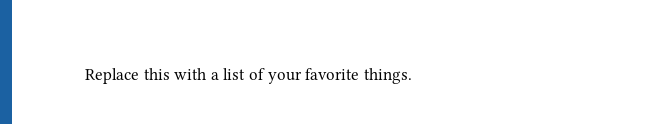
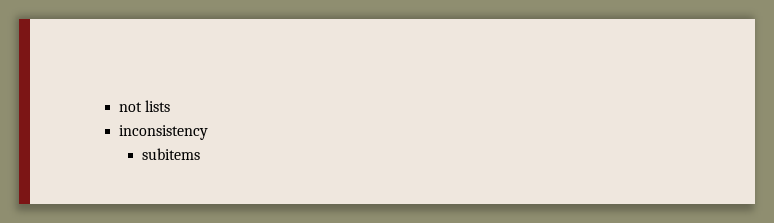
- Replace this with a list of your favorite things.
+ not lists
+ inconsistency
+ subitems

